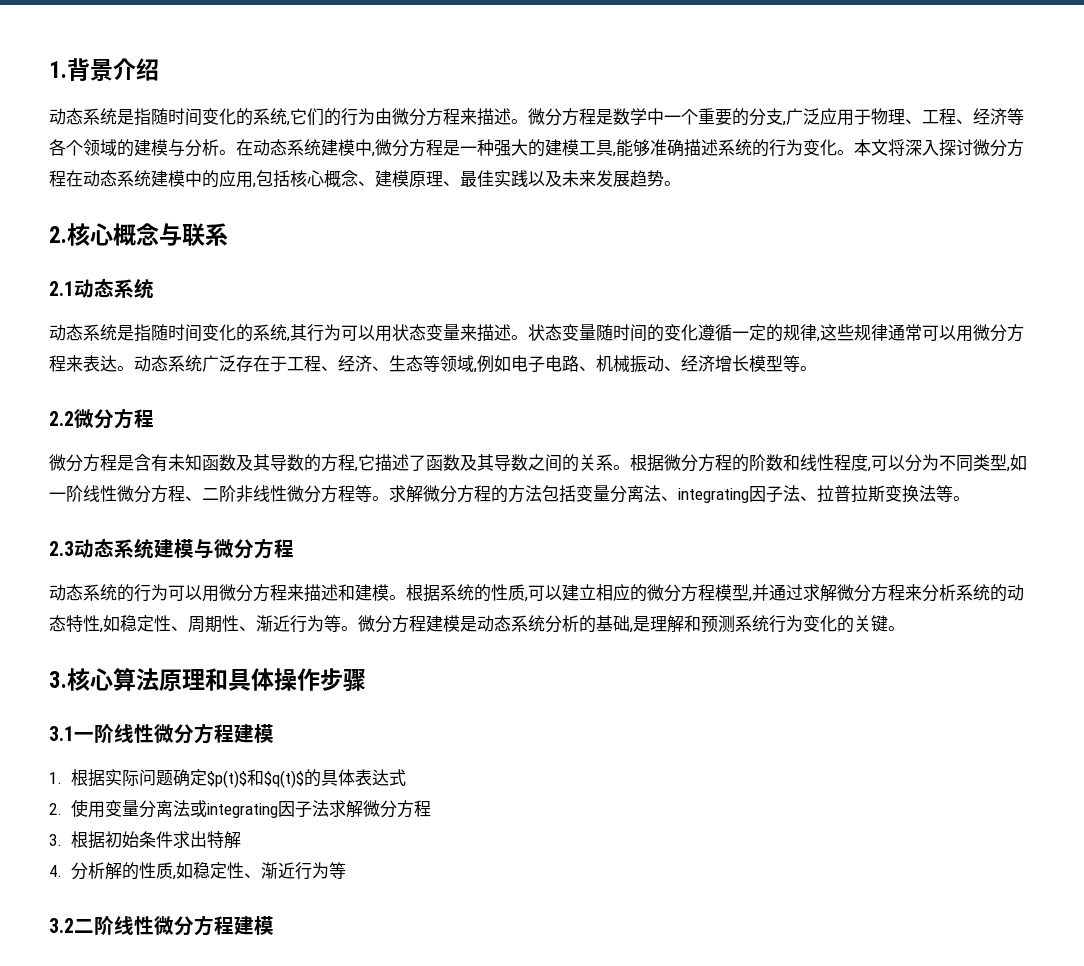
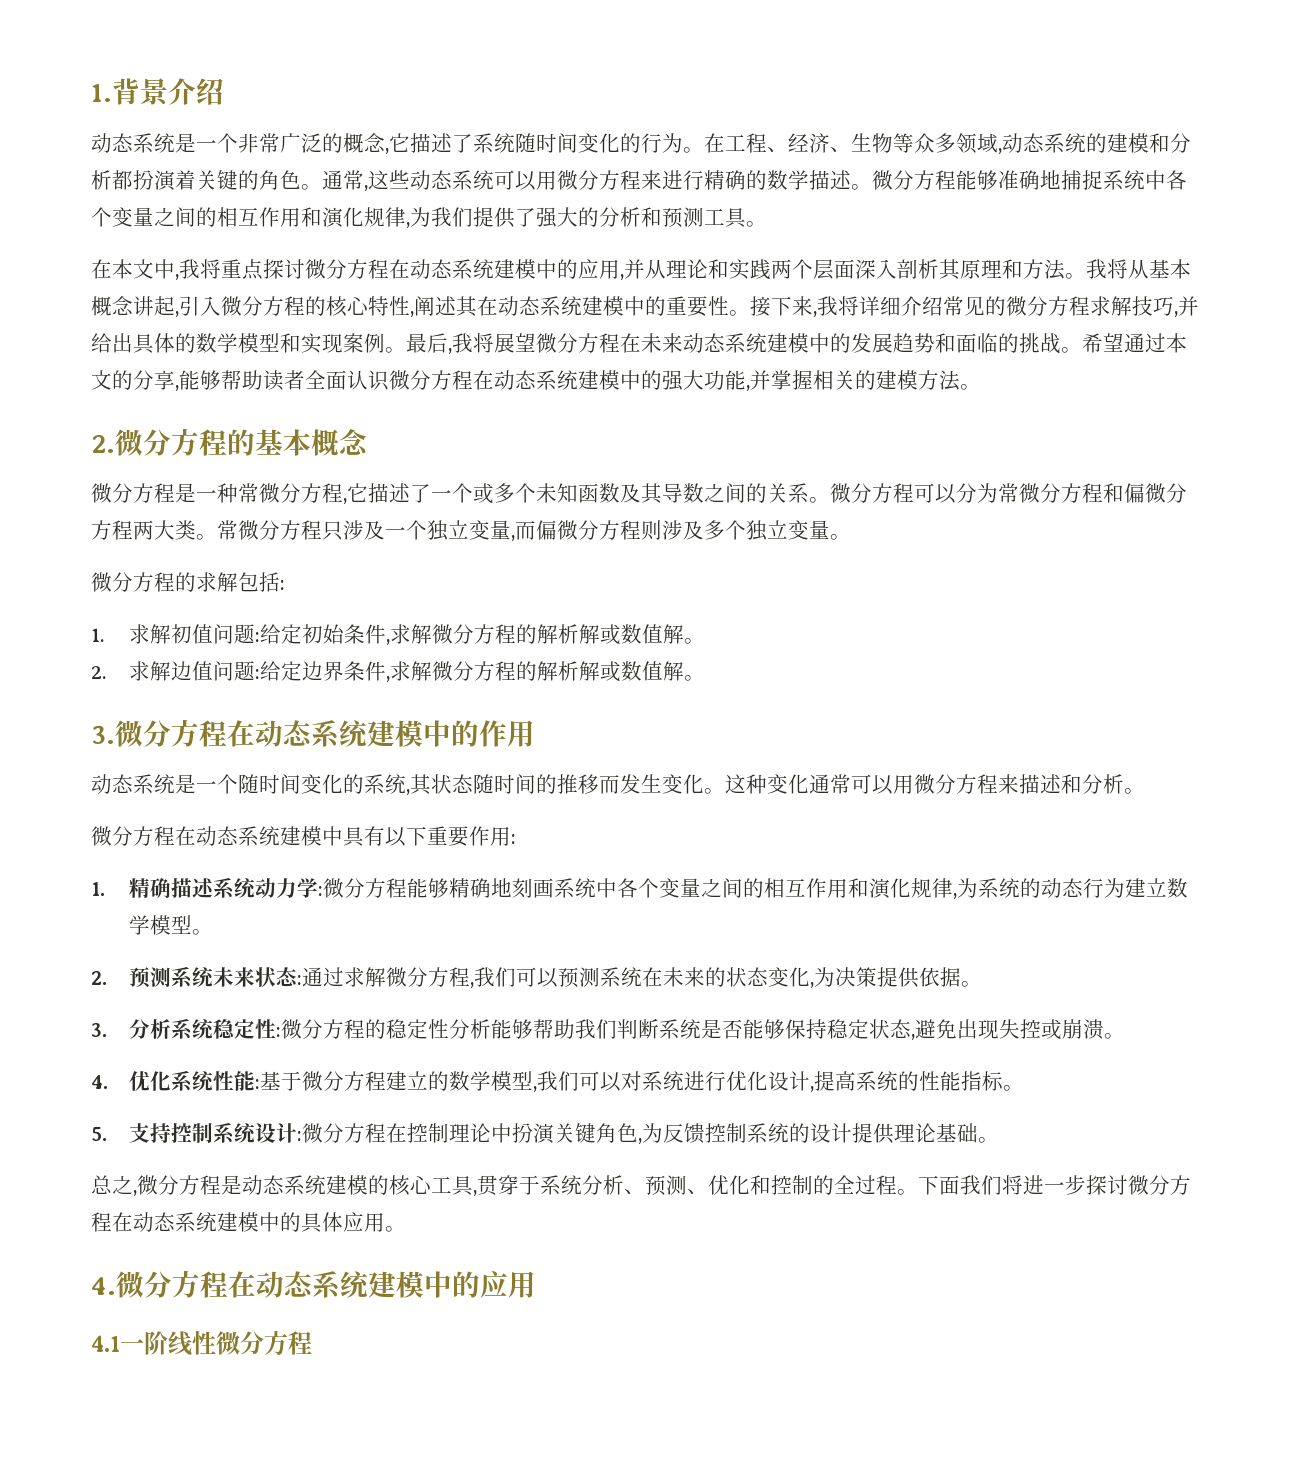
- 动态系统是指随时间变化的系统,它们的行为由微分方程来描述。微分方程是数学中一个重要的分支,广泛应用于物理、工程、经济等各个领域的建模与分析。在动态系统建模中,微分方程是一种强大的建模工具,能够准确描述系统的行为变化。本文将深入探讨微分方程在动态系统建模中的应用,包括核心概念、建模原理、最佳实践以及未来发展趋势。
- 2.核心概念与联系
- 2.1动态系统
- 动态系统是指随时间变化的系统,其行为可以用状态变量来描述。状态变量随时间的变化遵循一定的规律,这些规律通常可以用微分方程来表达。动态系统广泛存在于工程、经济、生态等领域,例如电子电路、机械振动、经济增长模型等。
- 2.2微分方程
- 微分方程是含有未知函数及其导数的方程,它描述了函数及其导数之间的关系。
+ 动态系统是一个非常广泛的概念,它描述了系统随时间变化的行为。在工程、经济、生物等众多领域,动态系统的建模和分析都扮演着关键的角色。通常,这些动态系统可以用微分方程来进行精确的数学描述。微分方程能够准确地捕捉系统中各个变量之间的相互作用和演化规律,为我们提供了强大的分析和预测工具。
+ 在本文中,我将重点探讨微分方程在动态系统建模中的应用,并从理论和实践两个层面深入剖析其原理和方法。我将从基本概念讲起,引入微分方程的核心特性,阐述其在动态系统建模中的重要性。接下来,我将详细介绍常见的微分方程求解技巧,并给出具体的数学模型和实现案例。最后,我将展望微分方程在未来动态系统建模中的发展趋势和面临的挑战。希望通过本文的分享,能够帮助读者全面认识微分方程在动态系统建模中的强大功能,并掌握相关的建模方法。
+ 2.微分方程的基本概念
+ 微分方程是一种常微分方程,它描述了一个或多个未知函数及其导数之间的关系。
- 根据微分方程的阶数和线性程度,可以分为不同类型,如一阶线性微分方程、二阶非线性微分方程等。求解微分方程的方法包括变量分离法、integrating因子法、拉普拉斯变换法等。
- 2.3动态系统建模与微分方程
- 动态系统的行为可以用微分方程来描述和建模。根据系统的性质,可以建立相应的微分方程模型,并通过求解微分方程来分析系统的动态特性,如稳定性、周期性、渐近行为等。微分方程建模是动态系统分析的基础,是理解和预测系统行为变化的关键。
- 3.核心算法原理和具体操作步骤
- 3.1一阶线性微分方程建模
- 1.根据实际问题确定$p(t)$和$q(t)$的具体表达式
- 2.使用变量分离法或integrating因子法求解微分方程
- 3.根据初始条件求出特解
- 4.分析解的性质,如稳定性、渐近行为等
- 3.2二阶线性微分方程建模
+ 微分方程可以分为常微分方程和偏微分方程两大类。常微分方程只涉及一个独立变量,而偏微分方程则涉及多个独立变量。
+ 微分方程的求解包括:
+ 1.求解初值问题:给定初始条件,求解微分方程的解析解或数值解。
+ 2.求解边值问题:给定边界条件,求解微分方程的解析解或数值解。
+ 3.微分方程在动态系统建模中的作用
+ 动态系统是一个随时间变化的系统,其状态随时间的推移而发生变化。这种变化通常可以用微分方程来描述和分析。
+ 微分方程在动态系统建模中具有以下重要作用:
+ 1.精确描述系统动力学:微分方程能够精确地刻画系统中各个变量之间的相互作用和演化规律,为系统的动态行为建立数学模型。
+ 2.预测系统未来状态:通过求解微分方程,我们可以预测系统在未来的状态变化,为决策提供依据。
+ 3.分析系统稳定性:微分方程的稳定性分析能够帮助我们判断系统是否能够保持稳定状态,避免出现失控或崩溃。
+ 4.优化系统性能:基于微分方程建立的数学模型,我们可以对系统进行优化设计,提高系统的性能指标。
+ 5.支持控制系统设计:微分方程在控制理论中扮演关键角色,为反馈控制系统的设计提供理论基础。
+ 总之,微分方程是动态系统建模的核心工具,贯穿于系统分析、预测、优化和控制的全过程。下面我们将进一步探讨微分方程在动态系统建模中的具体应用。
+ 4.微分方程在动态系统建模中的应用
+ 4.1一阶线性微分方程

